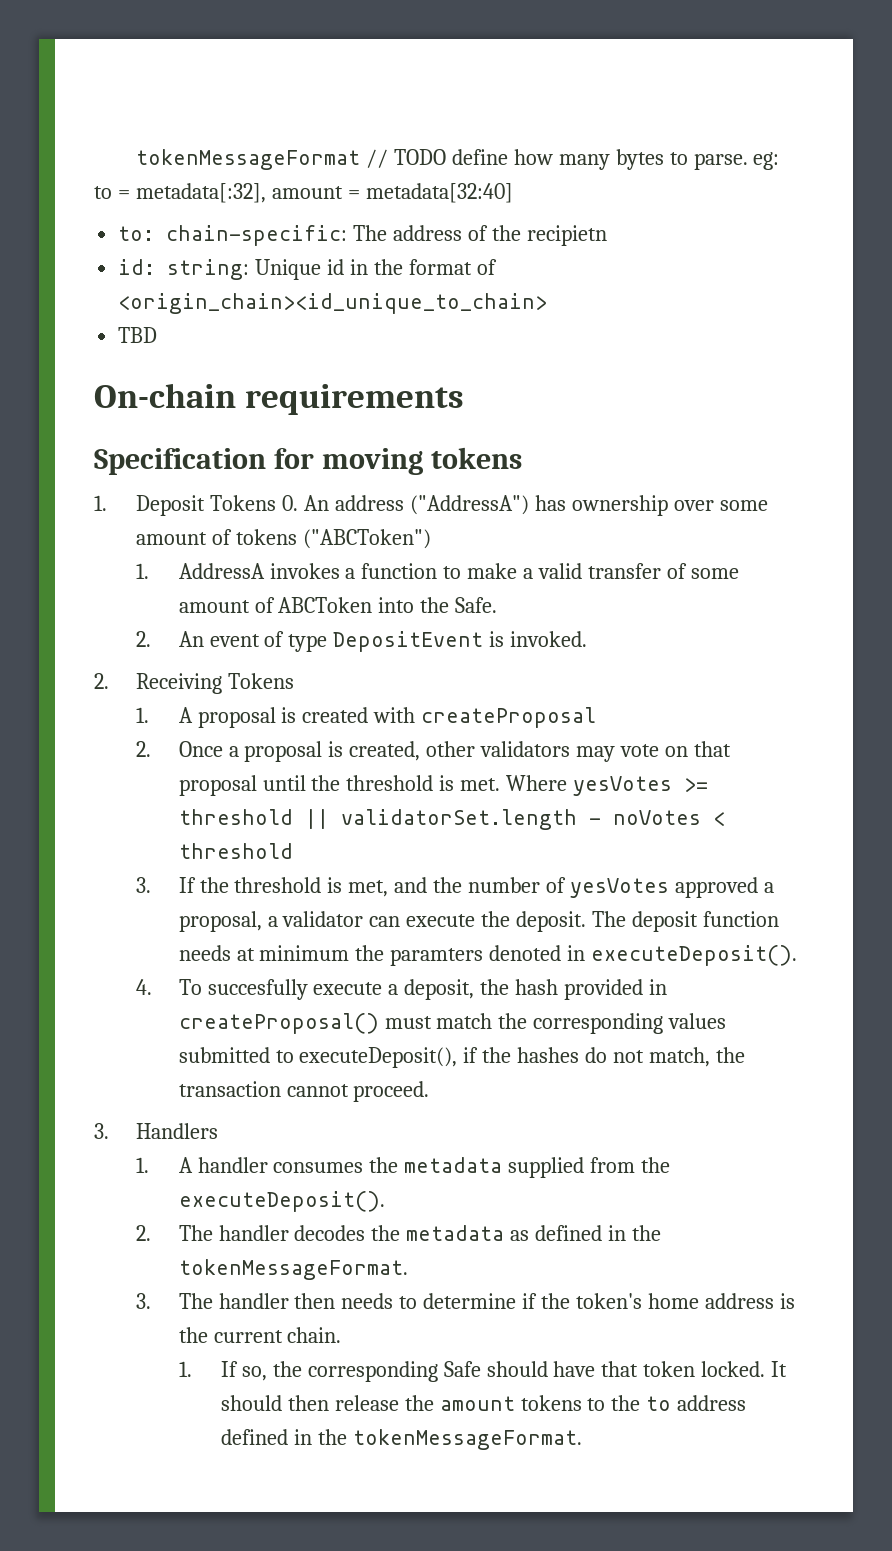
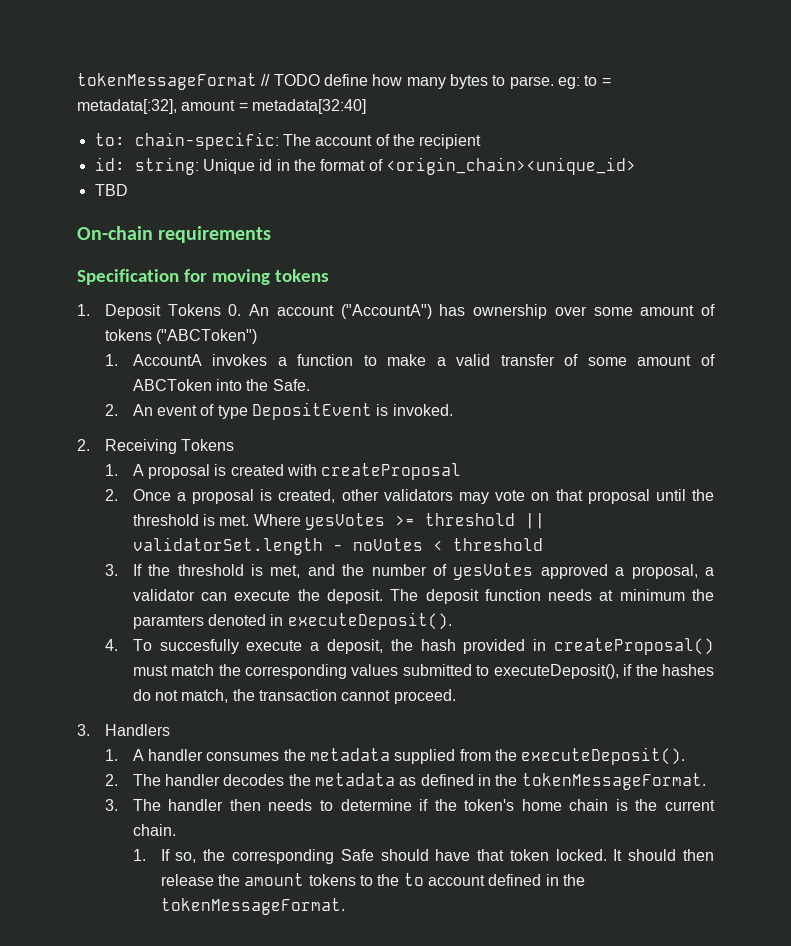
- to: chain-specific: The address of the recipietn
+ to: chain-specific: The account of the recipient
- id: string: Unique id in the format of <origin_chain><id_unique_to_chain>
+ id: string: Unique id in the format of <origin_chain><unique_id>
- 1. Deposit Tokens 0. An address ("AddressA") has ownership over some amount of tokens ("ABCToken")
+ 1. Deposit Tokens 0. An account ("AccountA") has ownership over some amount of tokens ("ABCToken")
- 1. AddressA invokes a function to make a valid transfer of some amount of ABCToken into the Safe.
+ 1. AccountA invokes a function to make a valid transfer of some amount of ABCToken into the Safe.
- 3. The handler then needs to determine if the token's home address is the current chain.
+ 3. The handler then needs to determine if the token's home chain is the current chain.
- It should then release the amount tokens to the to address defined in the tokenMessageFormat.
+ It should then release the amount tokens to the to account defined in the tokenMessageFormat.

